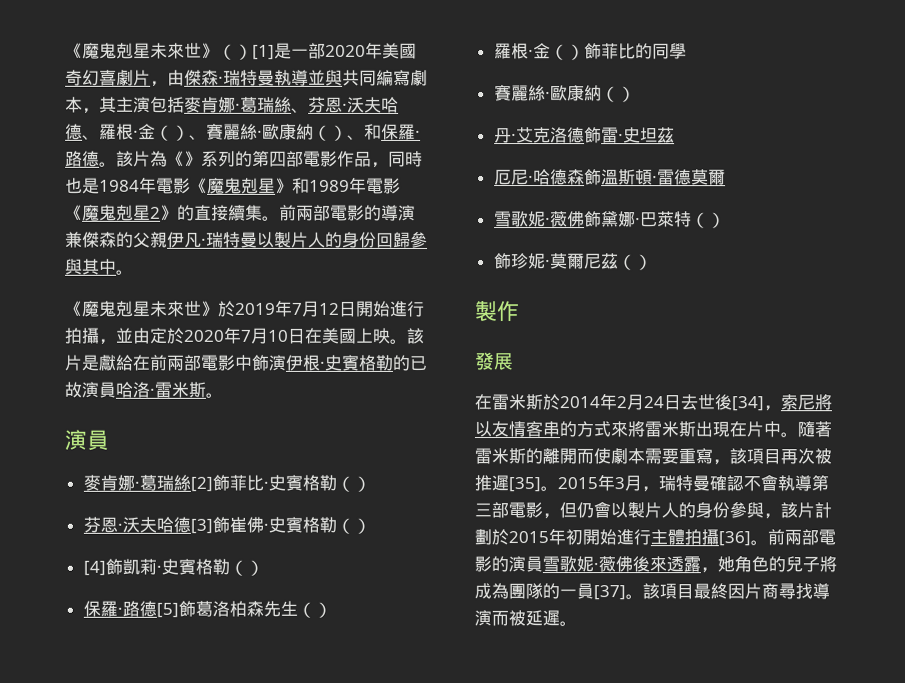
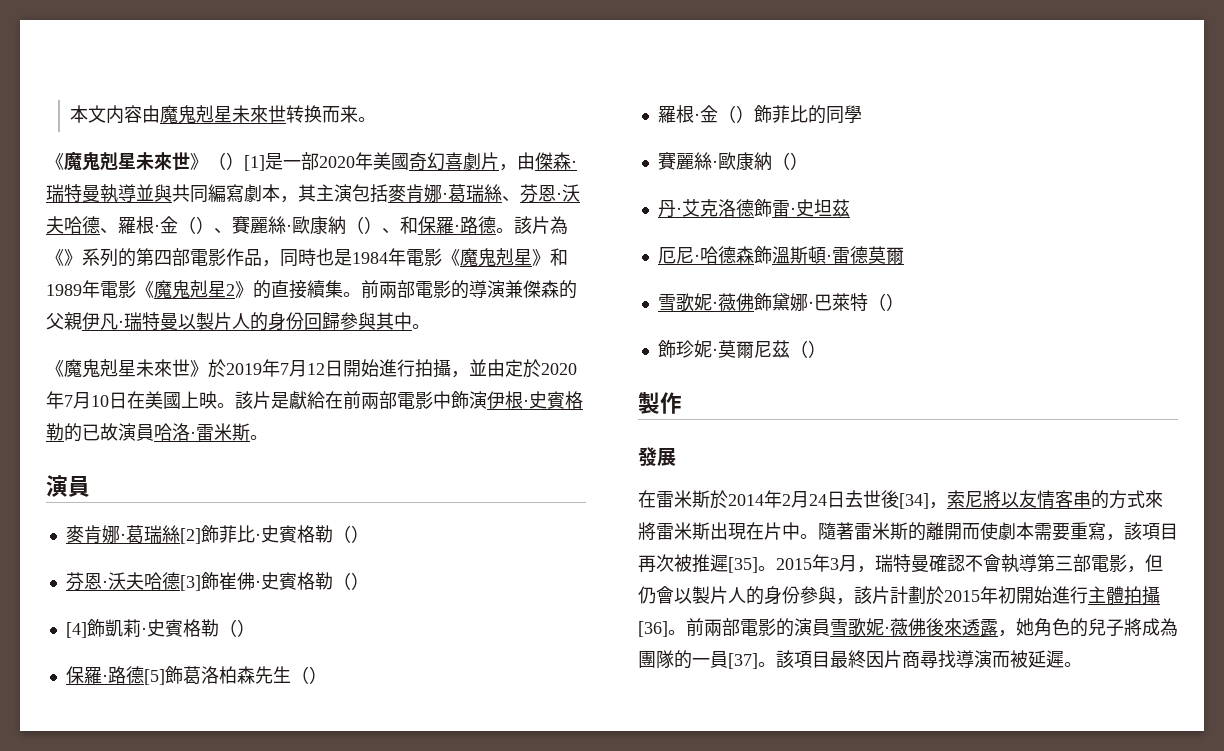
+ 本文内容由魔鬼剋星未來世转换而来。

